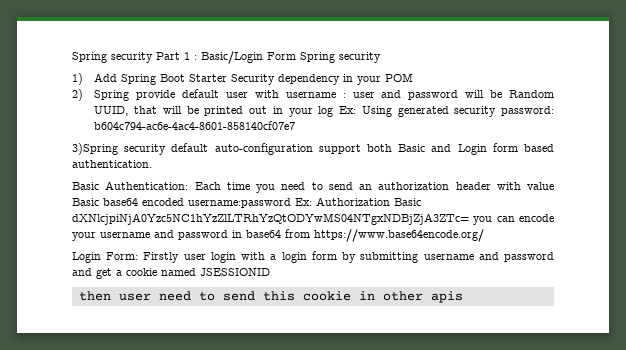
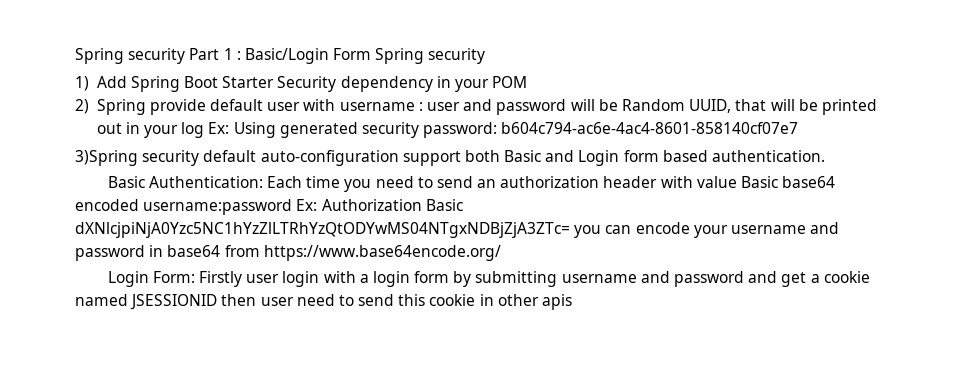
- Login Form: Firstly user login with a login form by submitting username and password and get a cookie named JSESSIONID
- then user need to send this cookie in other apis
+ Login Form: Firstly user login with a login form by submitting username and password and get a cookie named JSESSIONID then user need to send this cookie in other apis

